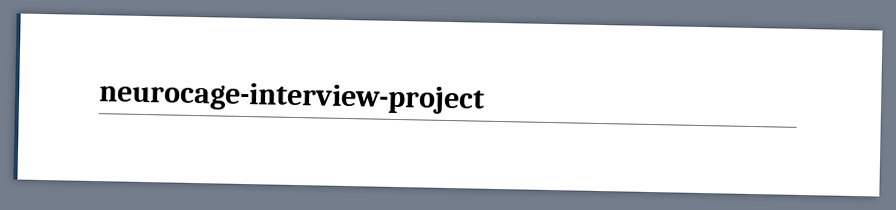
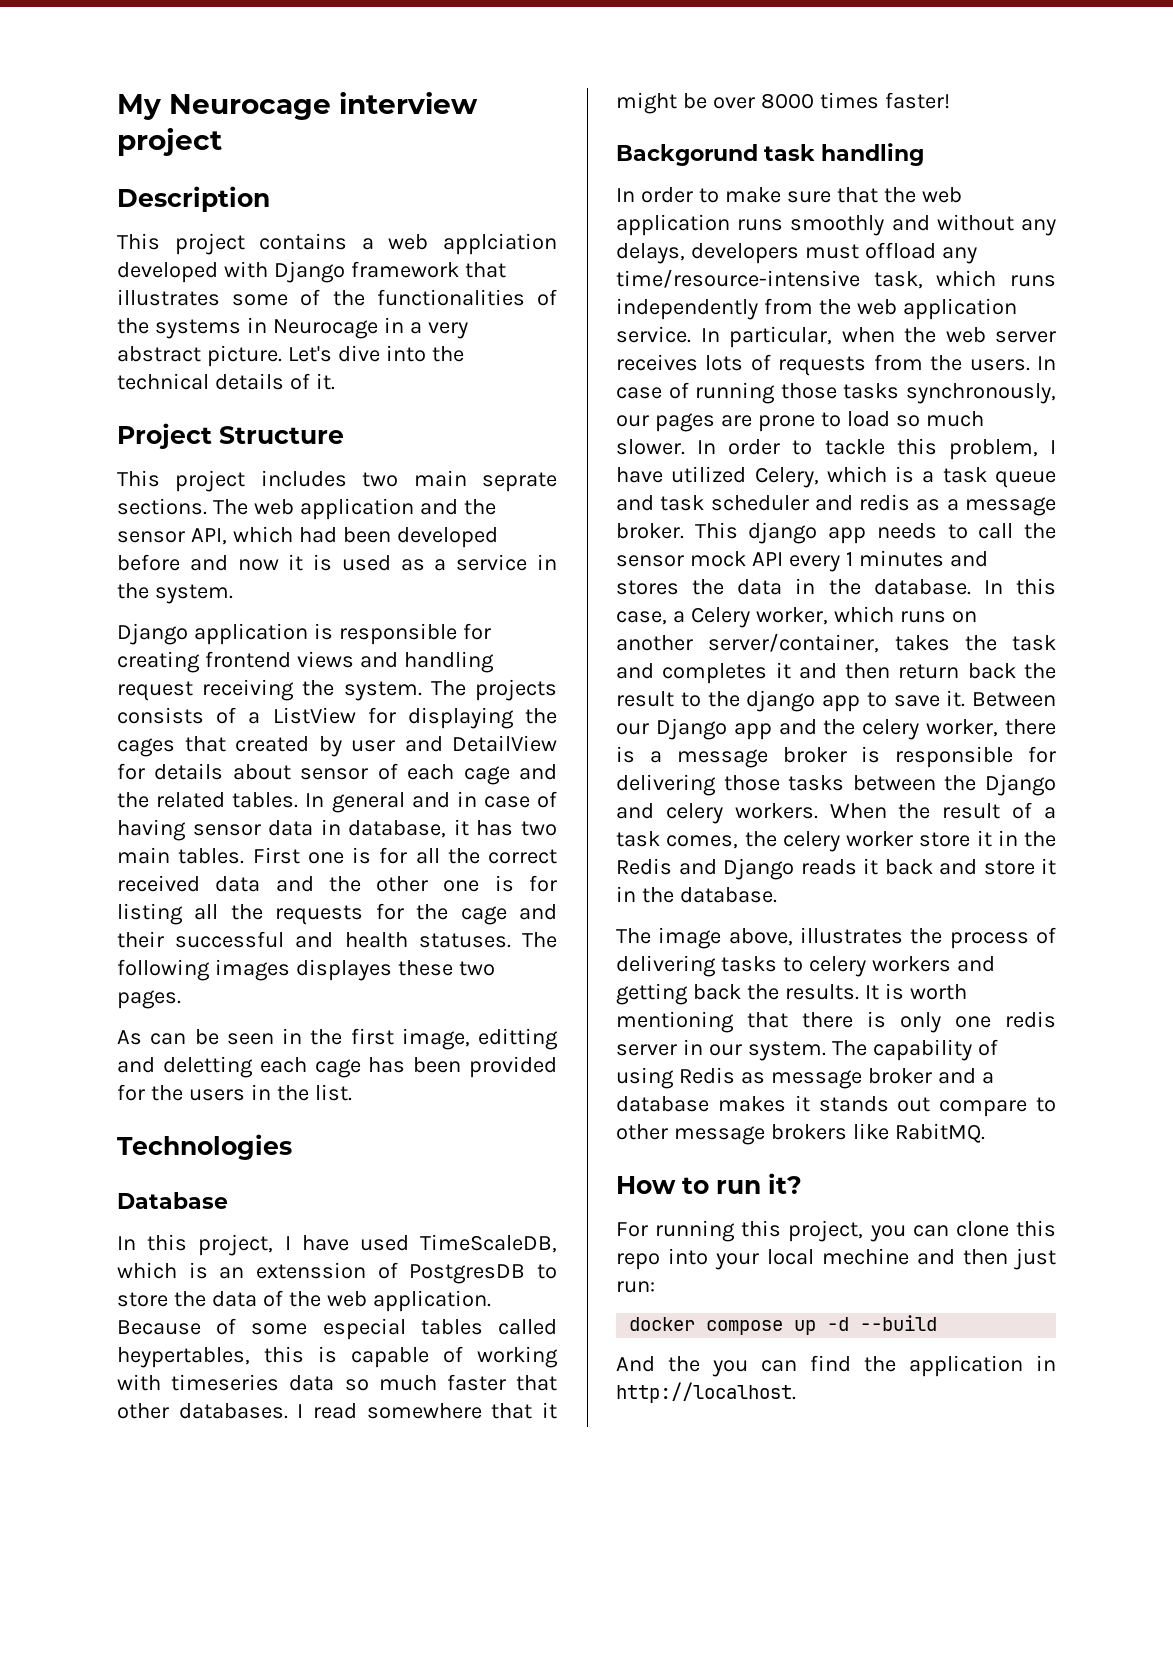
- neurocage-interview-project
+ My Neurocage interview project
+ Description
+ This project contains a web applciation developed with Django framework that illustrates some of the functionalities of the systems in Neurocage in a very abstract picture. Let's dive into the technical details of it.
+ Project Structure
+ This project includes two main seprate sections. The web application and the sensor API, which had been developed before and now it is used as a service in the system.
+ Django application is responsible for creating frontend views and handling request receiving the system. The projects consists of a ListView for displaying the cages that created by user and DetailView for details about sensor of each cage and the related tables. In general and in case of having sensor data in database, it has two main tables. First one is for all the correct received data and the other one is for listing all the requests for the cage and their successful and health statuses. The following images displayes these two pages.
+ As can be seen in the first image, editting and deletting each cage has been provided for the users in the list.
+ Technologies
+ Database
+ In this project, I have used TimeScaleDB, which is an extenssion of PostgresDB to store the data of the web application. Because of some especial tables called heypertables, this is capable of working with timeseries data so much faster that other databases. I read somewhere that it might be over 8000 times faster!
+ Backgorund task handling
+ In order to make sure that the web application runs smoothly and without any delays, developers must offload any time/resource-intensive task, which runs independently from the web application service. In particular, when the web server receives lots of requests from the users. In case of running those tasks synchronously, our pages are prone to load so much slower. In order to tackle this problem, I have utilized Celery, which is a task queue and task scheduler and redis as a message broker. This django app needs to call the sensor mock API every 1 minutes and stores the data in the database. In this case, a Celery worker, which runs on another server/container, takes the task and completes it and then return back the result to the django app to save it. Between our Django app and the celery worker, there is a message broker is responsible for delivering those tasks between the Django and celery workers. When the result of a task comes, the celery worker store it in the Redis and Django reads it back and store it in the database.
+ The image above, illustrates the process of delivering tasks to celery workers and getting back the results. It is worth mentioning that there is only one redis server in our system. The capability of using Redis as message broker and a database makes it stands out compare to other message brokers like RabitMQ.
+ How to run it?
+ For running this project, you can clone this repo into your local mechine and then just run:
+ docker compose up -d --build
+ And the you can find the application in http://localhost.

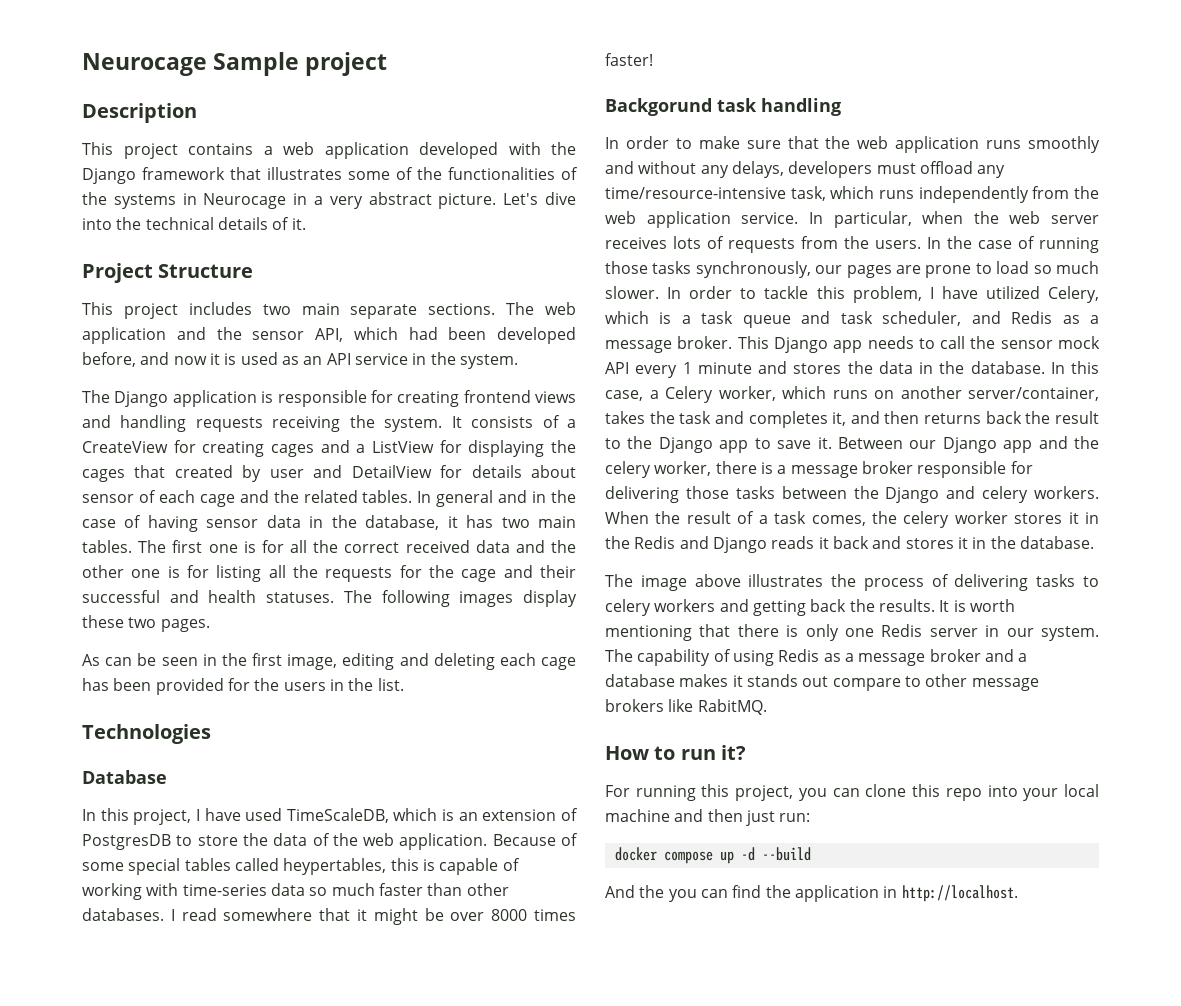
- My Neurocage interview project
+ Neurocage Sample project
- This project contains a web applciation developed with Django framework that illustrates some of the functionalities of the systems in Neurocage in a very abstract picture.
+ This project contains a web application developed with the Django framework that illustrates some of the functionalities of the systems in Neurocage in a very abstract picture.
- This project includes two main seprate sections.
+ This project includes two main separate sections.
- The web application and the sensor API, which had been developed before and now it is used as a service in the system.
+ The web application and the sensor API, which had been developed before, and now it is used as an API service in the system.
- Django application is responsible for creating frontend views and handling request receiving the system.
+ The Django application is responsible for creating frontend views and handling requests receiving the system.
- The projects consists of a ListView for displaying the cages that created by user and DetailView for details about sensor of each cage and the related tables.
+ It consists of a CreateView for creating cages and a ListView for displaying the cages that created by user and DetailView for details about sensor of each cage and the related tables.
- In general and in case of having sensor data in database, it has two main tables.
+ In general and in the case of having sensor data in the database, it has two main tables.
- First one is for all the correct received data and the other one is for listing all the requests for the cage and their successful and health statuses.
+ The first one is for all the correct received data and the other one is for listing all the requests for the cage and their successful and health statuses.
- The following images displayes these two pages.
+ The following images display these two pages.
- As can be seen in the first image, editting and deletting each cage has been provided for the users in the list.
+ As can be seen in the first image, editing and deleting each cage has been provided for the users in the list.
- In this project, I have used TimeScaleDB, which is an extenssion of PostgresDB to store the data of the web application.
+ In this project, I have used TimeScaleDB, which is an extension of PostgresDB to store the data of the web application.
- Because of some especial tables called heypertables, this is capable of working with timeseries data so much faster that other databases.
+ Because of some special tables called heypertables, this is capable of working with time-series data so much faster than other databases.
- In case of running those tasks synchronously, our pages are prone to load so much slower.
+ In the case of running those tasks synchronously, our pages are prone to load so much slower.
- In order to tackle this problem, I have utilized Celery, which is a task queue and task scheduler and redis as a message broker.
+ In order to tackle this problem, I have utilized Celery, which is a task queue and task scheduler, and Redis as a message broker.
- This django app needs to call the sensor mock API every 1 minutes and stores the data in the database.
+ This Django app needs to call the sensor mock API every 1 minute and stores the data in the database.
- In this case, a Celery worker, which runs on another server/container, takes the task and completes it and then return back the result to the django app to save it.
+ In this case, a Celery worker, which runs on another server/container, takes the task and completes it, and then returns back the result to the Django app to save it.
- Between our Django app and the celery worker, there is a message broker is responsible for delivering those tasks between the Django and celery workers.
+ Between our Django app and the celery worker, there is a message broker responsible for delivering those tasks between the Django and celery workers.
- When the result of a task comes, the celery worker store it in the Redis and Django reads it back and store it in the database.
+ When the result of a task comes, the celery worker stores it in the Redis and Django reads it back and stores it in the database.
- The image above, illustrates the process of delivering tasks to celery workers and getting back the results.
+ The image above illustrates the process of delivering tasks to celery workers and getting back the results.
- It is worth mentioning that there is only one redis server in our system.
+ It is worth mentioning that there is only one Redis server in our system.
- The capability of using Redis as message broker and a database makes it stands out compare to other message brokers like RabitMQ.
+ The capability of using Redis as a message broker and a database makes it stands out compare to other message brokers like RabitMQ.
- For running this project, you can clone this repo into your local mechine and then just run:
+ For running this project, you can clone this repo into your local machine and then just run:

